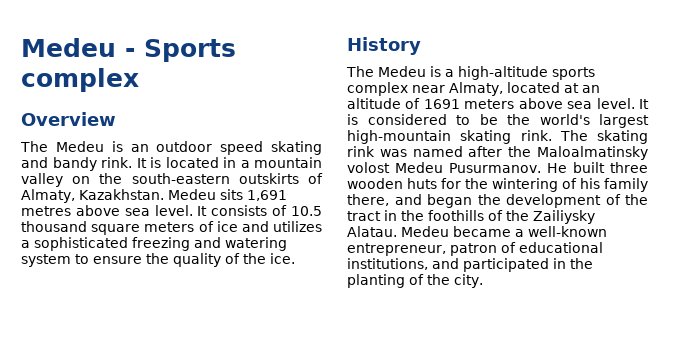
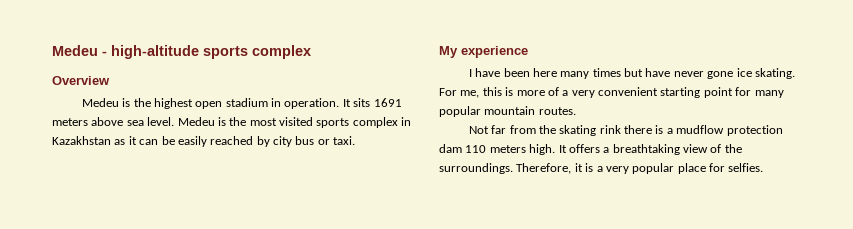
- Medeu - Sports complex
+ Medeu - high-altitude sports complex
- The Medeu is an outdoor speed skating and bandy rink. It is located in a mountain valley on the south-eastern outskirts of Almaty, Kazakhstan. Medeu sits 1,691 metres above sea level. It consists of 10.5 thousand square meters of ice and utilizes a sophisticated freezing and watering system to ensure the quality of the ice.
- History
- The Medeu is a high-altitude sports complex near Almaty, located at an altitude of 1691 meters above sea level.
+ Medeu is the highest open stadium in operation. It sits 1691 meters above sea level.
- It is considered to be the world's largest high-mountain skating rink. The skating rink was named after the Maloalmatinsky volost Medeu Pusurmanov. He built three wooden huts for the wintering of his family there, and began the development of the tract in the foothills of the Zailiysky Alatau. Medeu became a well-known entrepreneur, patron of educational institutions, and participated in the planting of the city.
+ Medeu is the most visited sports complex in Kazakhstan as it can be easily reached by city bus or taxi.
+ My experience
+ I have been here many times but have never gone ice skating. For me, this is more of a very convenient starting point for many popular mountain routes.
+ Not far from the skating rink there is a mudflow protection dam 110 meters high. It offers a breathtaking view of the surroundings. Therefore, it is a very popular place for selfies.

